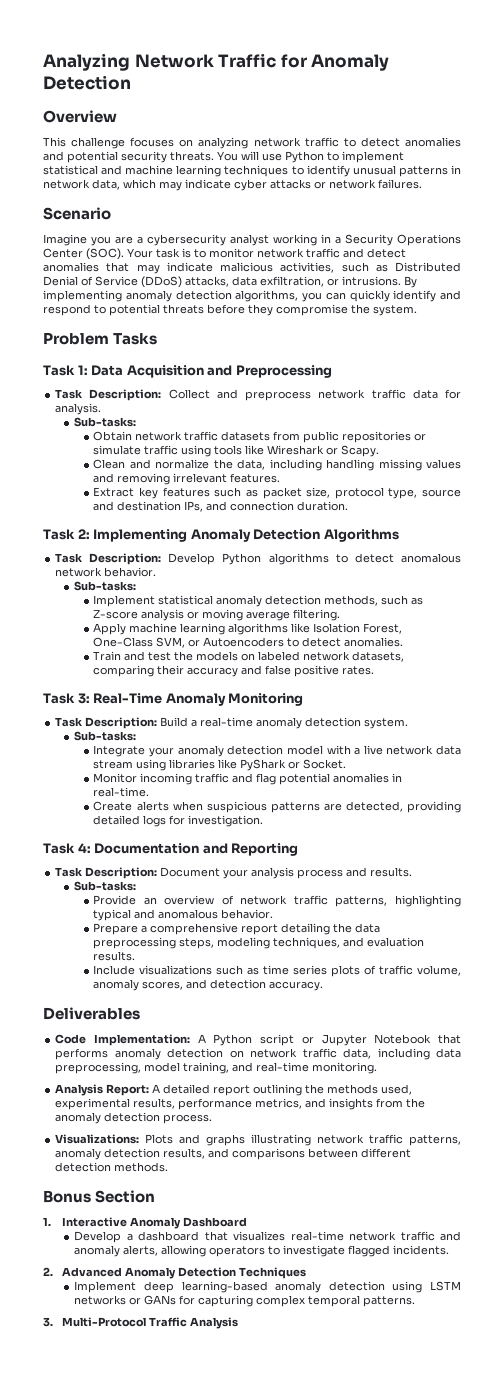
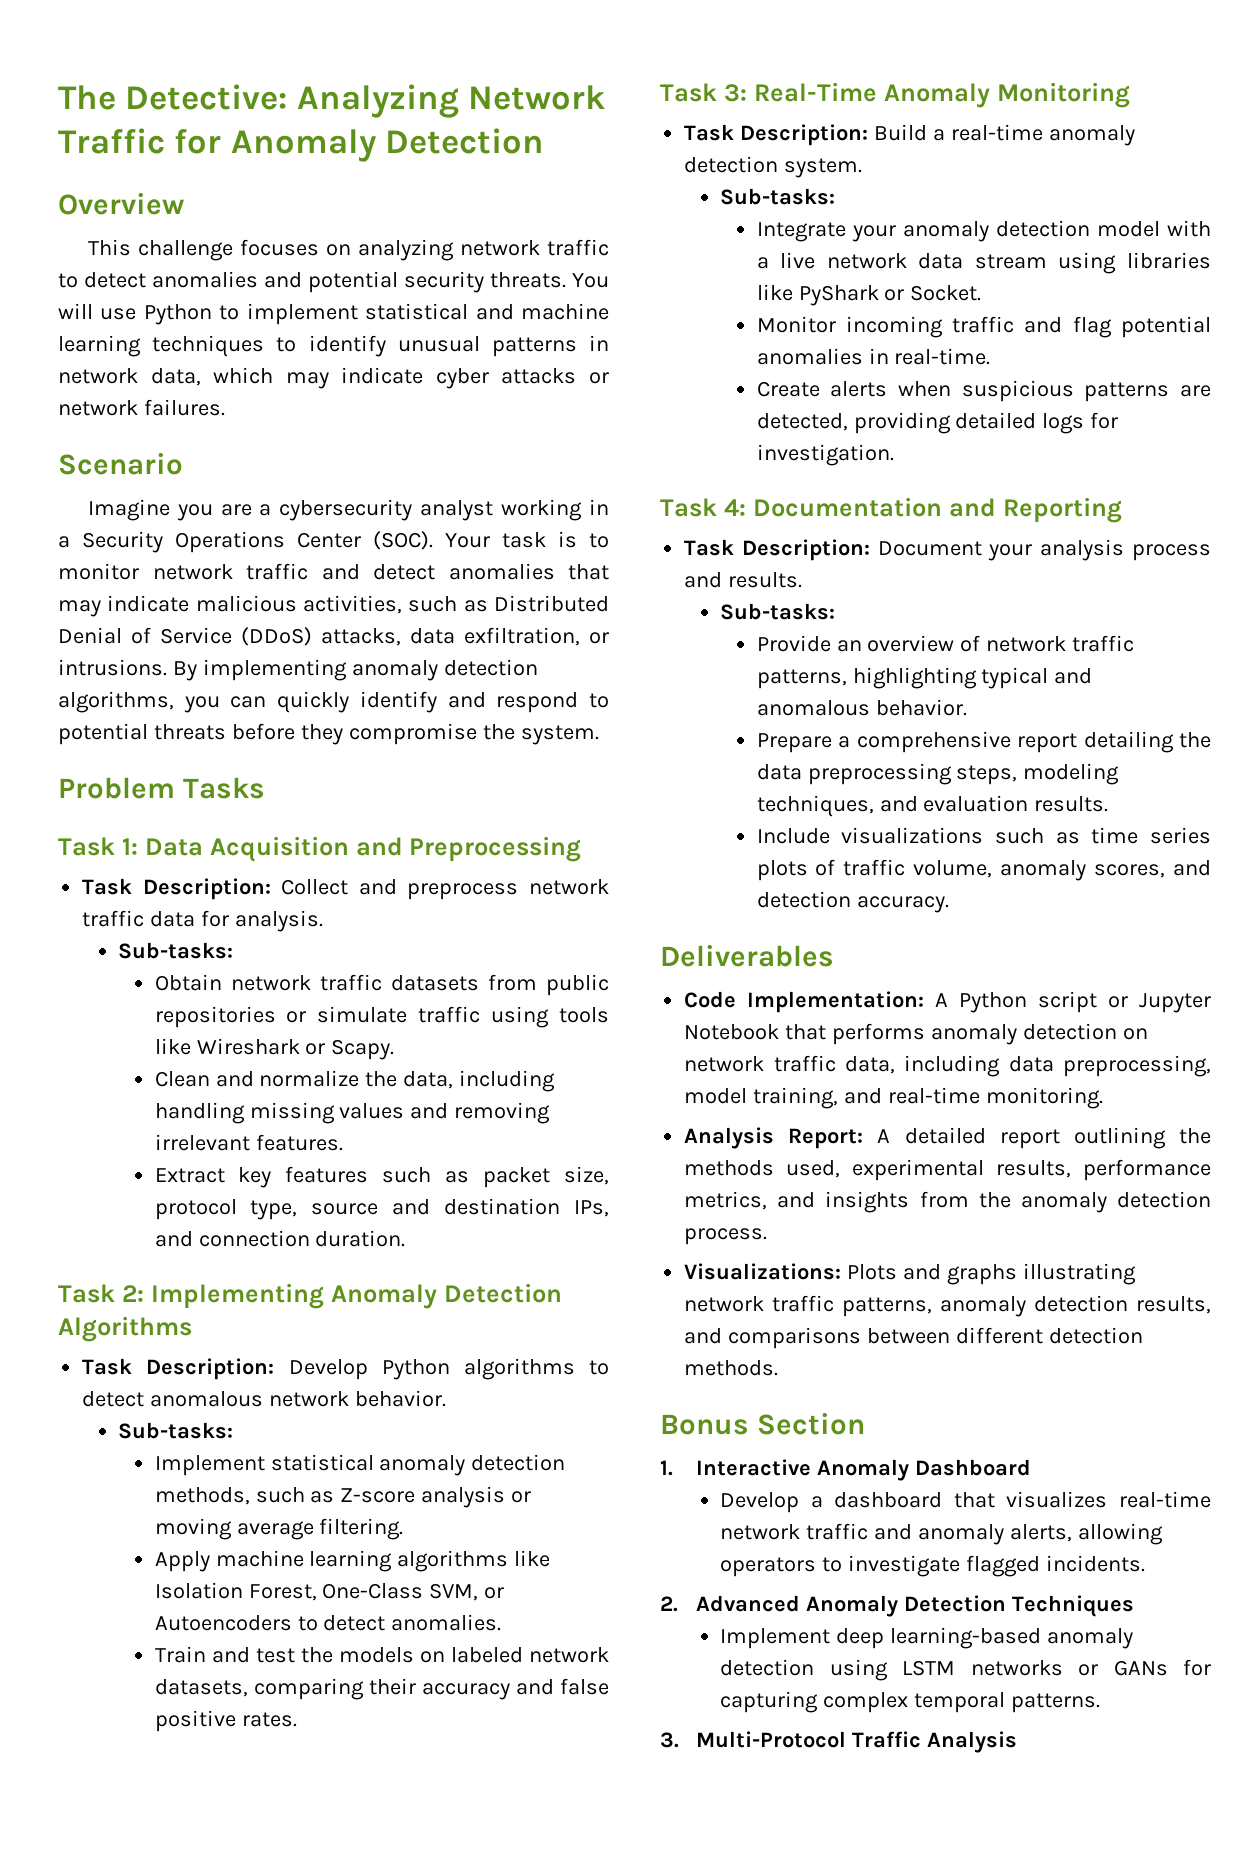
- Analyzing Network Traffic for Anomaly Detection
+ The Detective: Analyzing Network Traffic for Anomaly Detection

